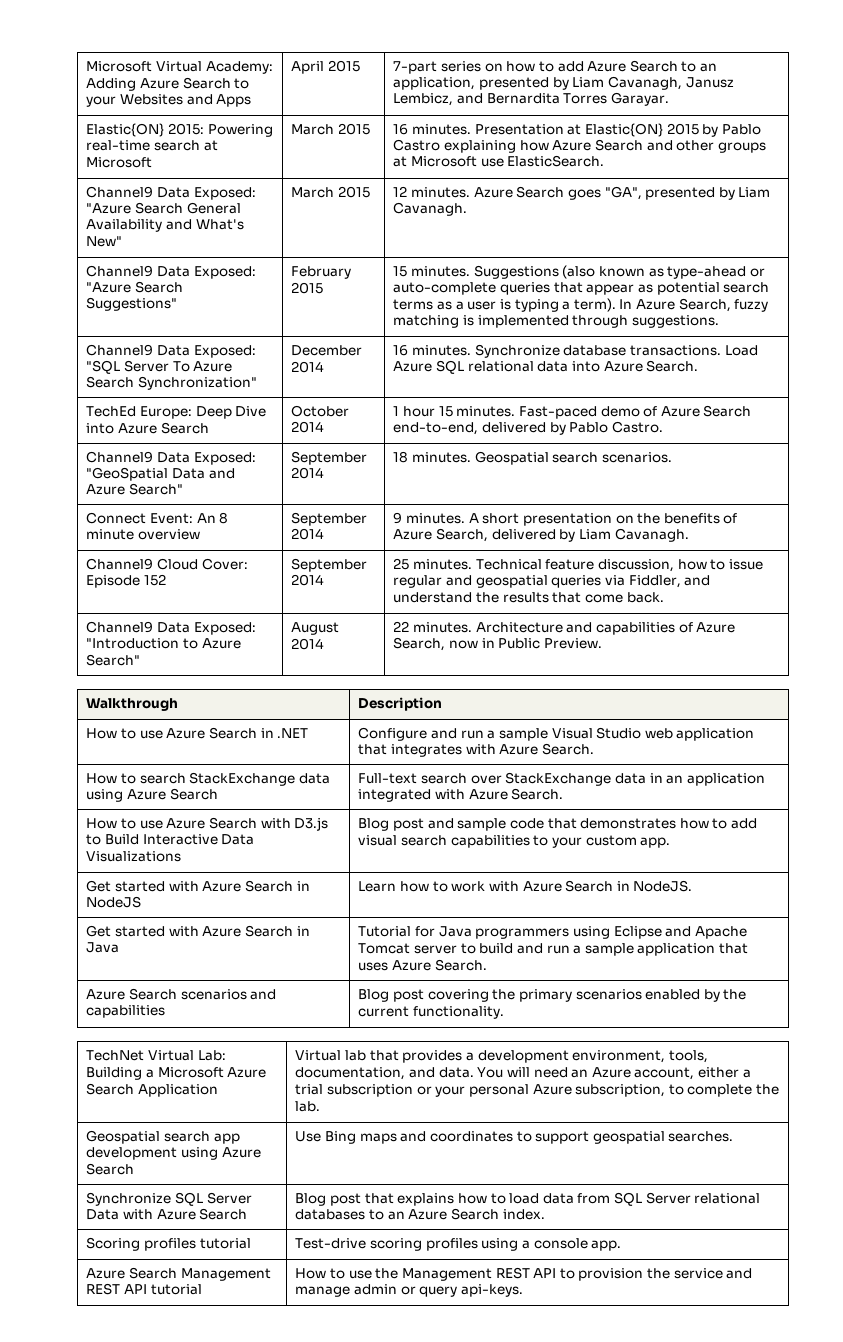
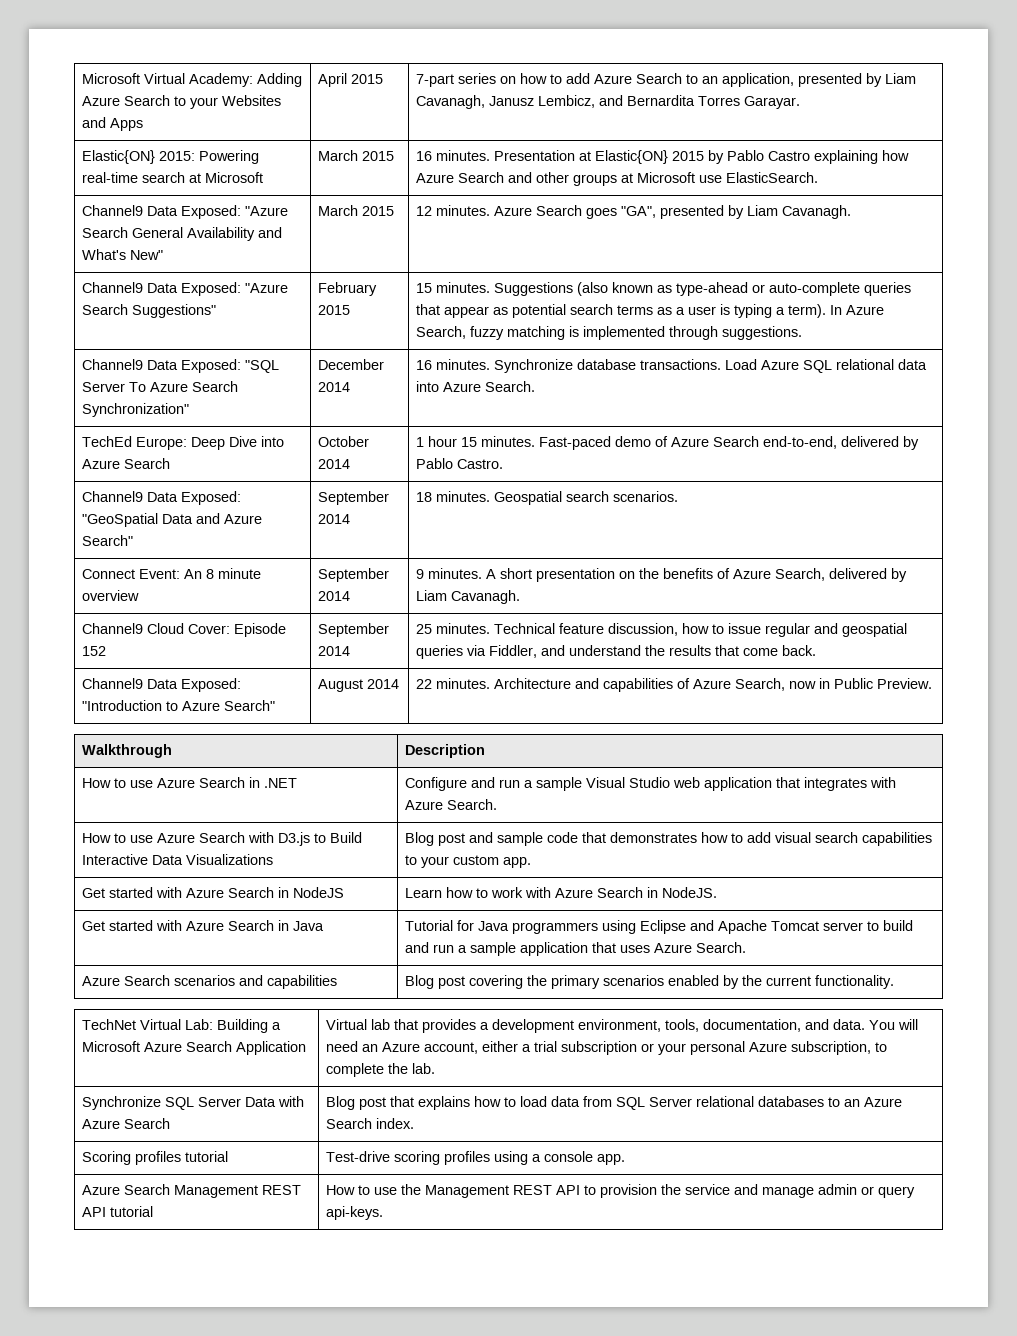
- How to search StackExchange data using Azure Search | Full-text search over StackExchange data in an application integrated with Azure Search.
- Geospatial search app development using Azure Search | Use Bing maps and coordinates to support geospatial searches.

